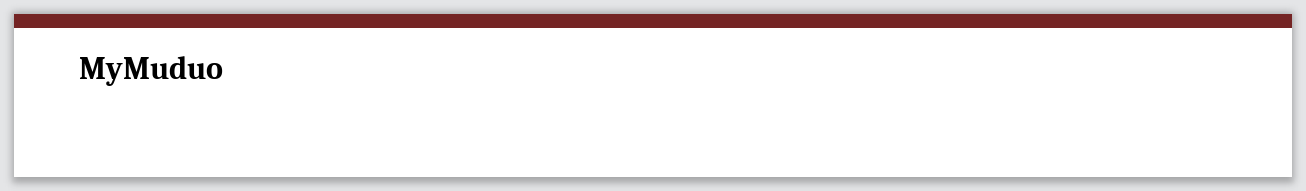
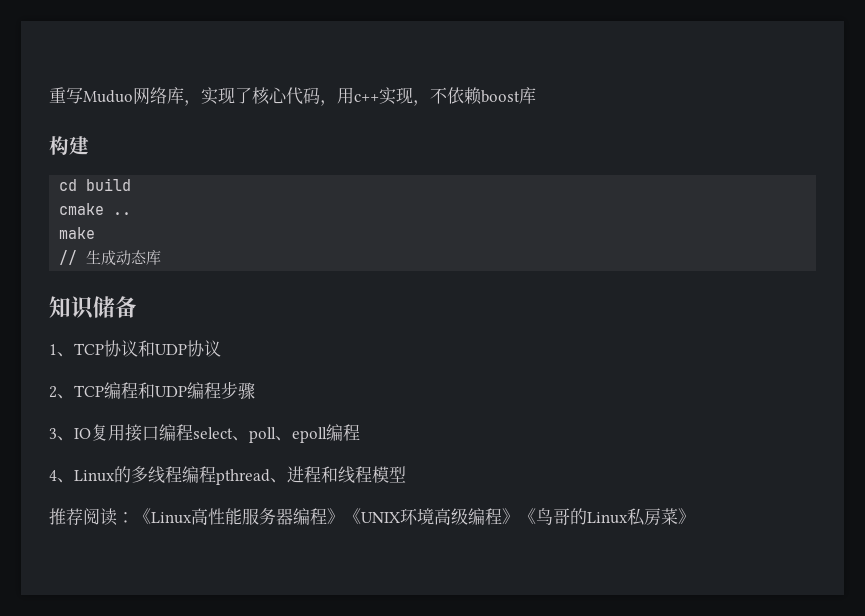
- MyMuduo
+ 重写Muduo网络库，实现了核心代码，用c++实现，不依赖boost库
+ 构建
+ cd build
+ cmake ..
+ make
+ // 生成动态库
+ 知识储备
+ 1、TCP协议和UDP协议
+ 2、TCP编程和UDP编程步骤
+ 3、IO复用接口编程select、poll、epoll编程
+ 4、Linux的多线程编程pthread、进程和线程模型
+ 推荐阅读：《Linux高性能服务器编程》《UNIX环境高级编程》《鸟哥的Linux私房菜》

